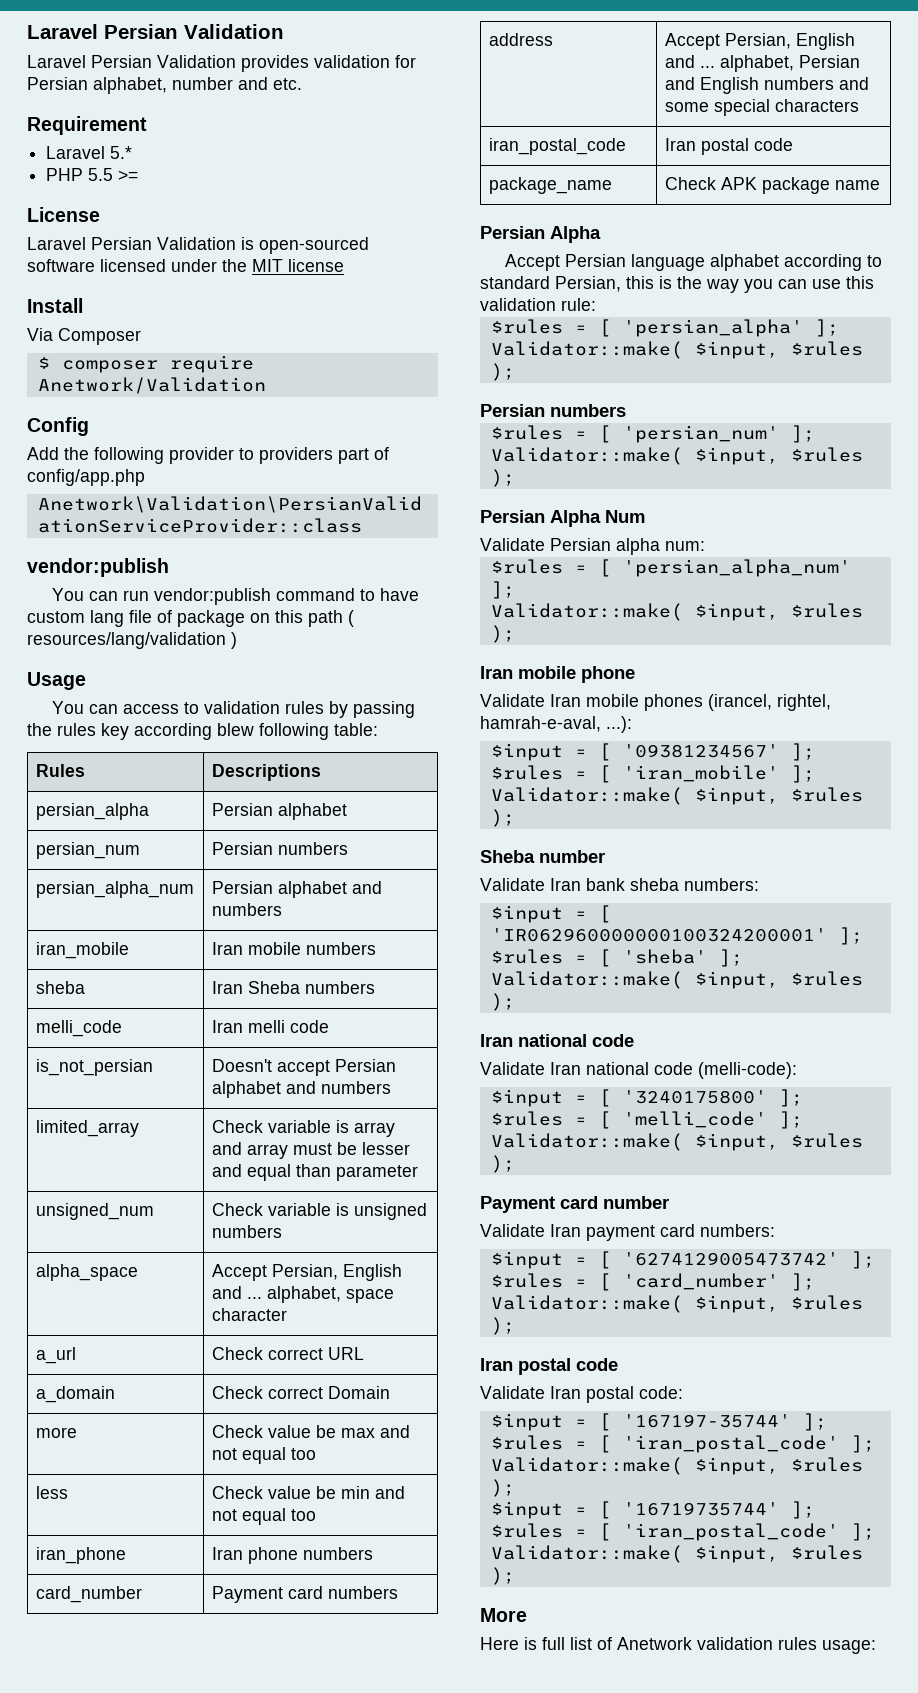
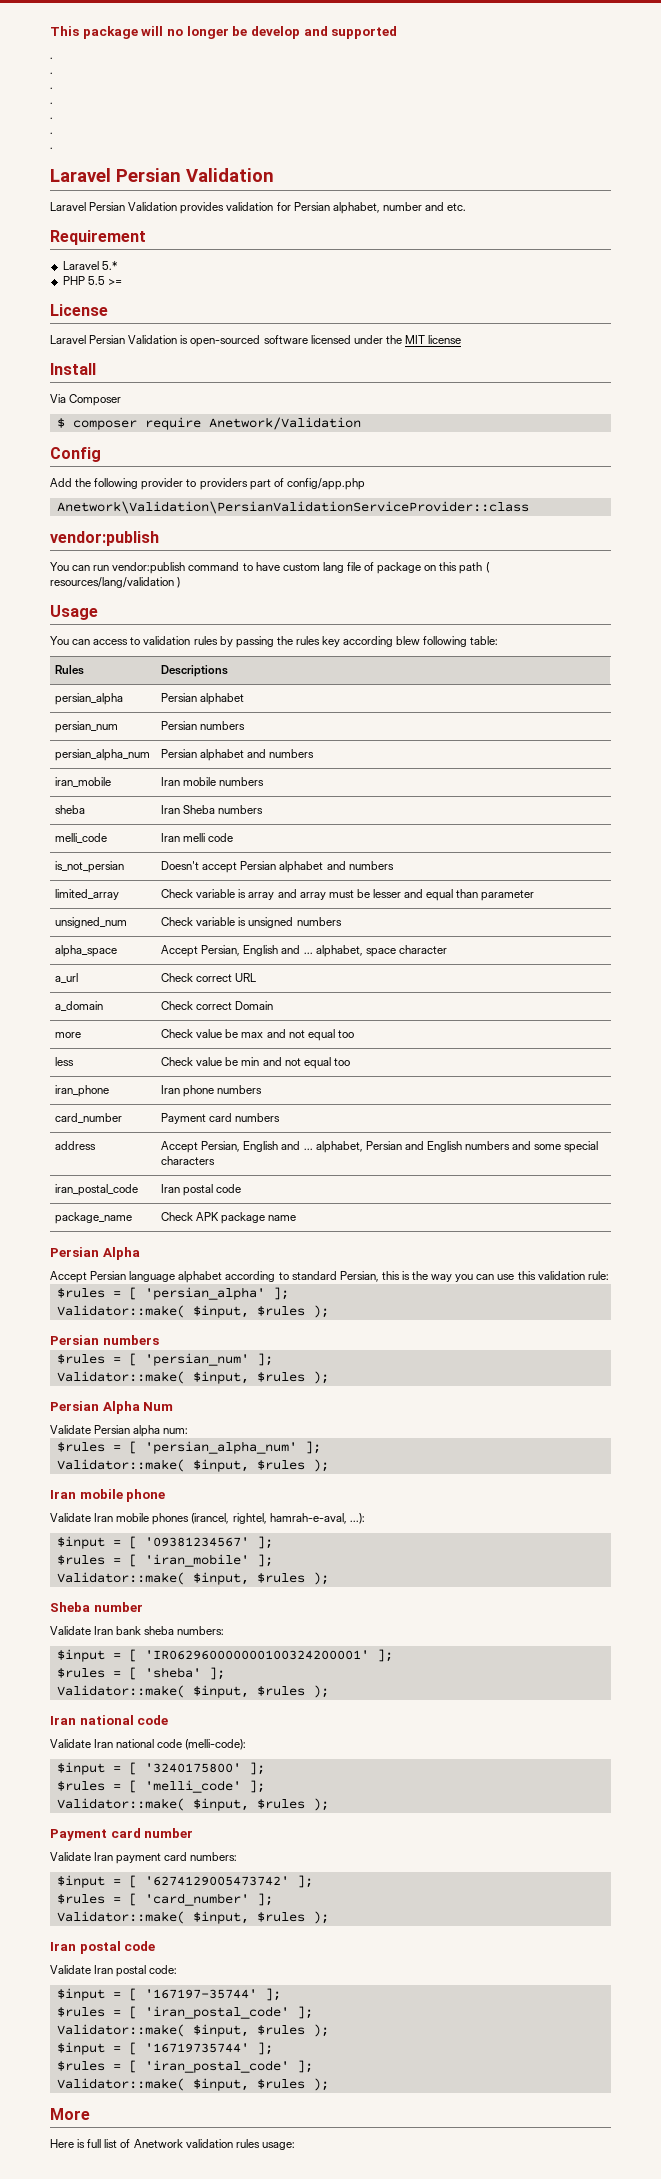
+ This package will no longer be develop and supported
+ .
+ .
+ .
+ .
+ .
+ .
+ .

